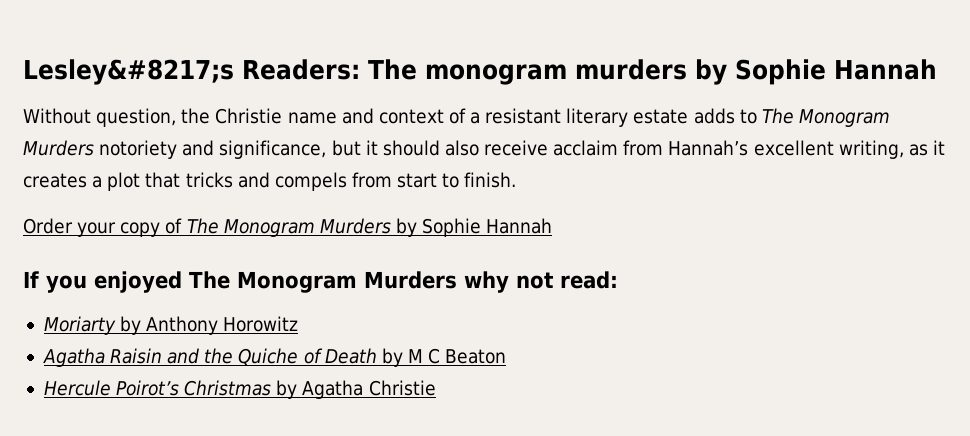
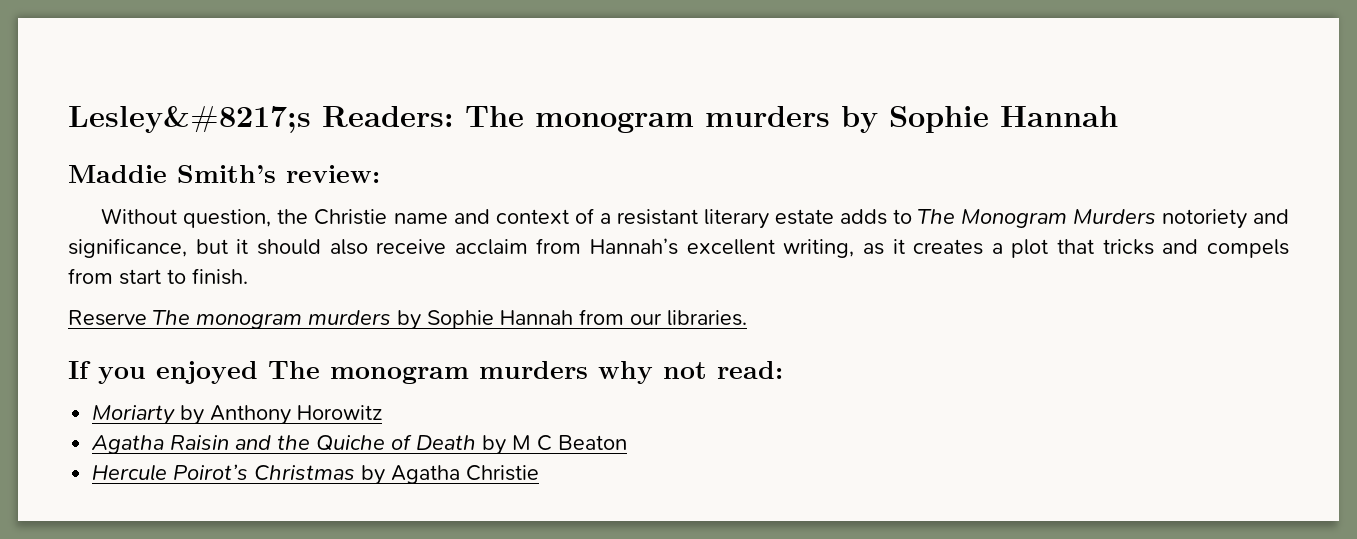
+ Maddie Smith’s review:
- Order your copy of The Monogram Murders by Sophie Hannah
+ Reserve The monogram murders by Sophie Hannah from our libraries.
- If you enjoyed The Monogram Murders why not read:
+ If you enjoyed The monogram murders why not read:

